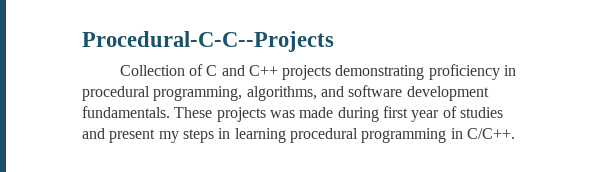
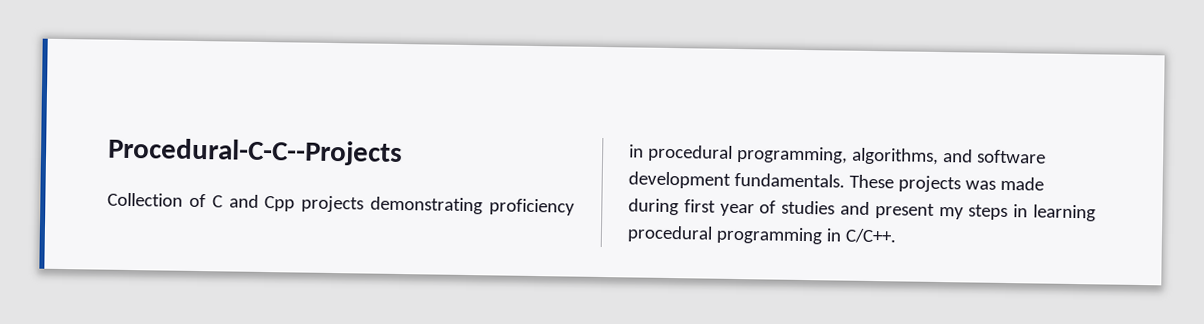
- Collection of C and C++ projects demonstrating proficiency in procedural programming, algorithms, and software development fundamentals.
+ Collection of C and Cpp projects demonstrating proficiency in procedural programming, algorithms, and software development fundamentals.

